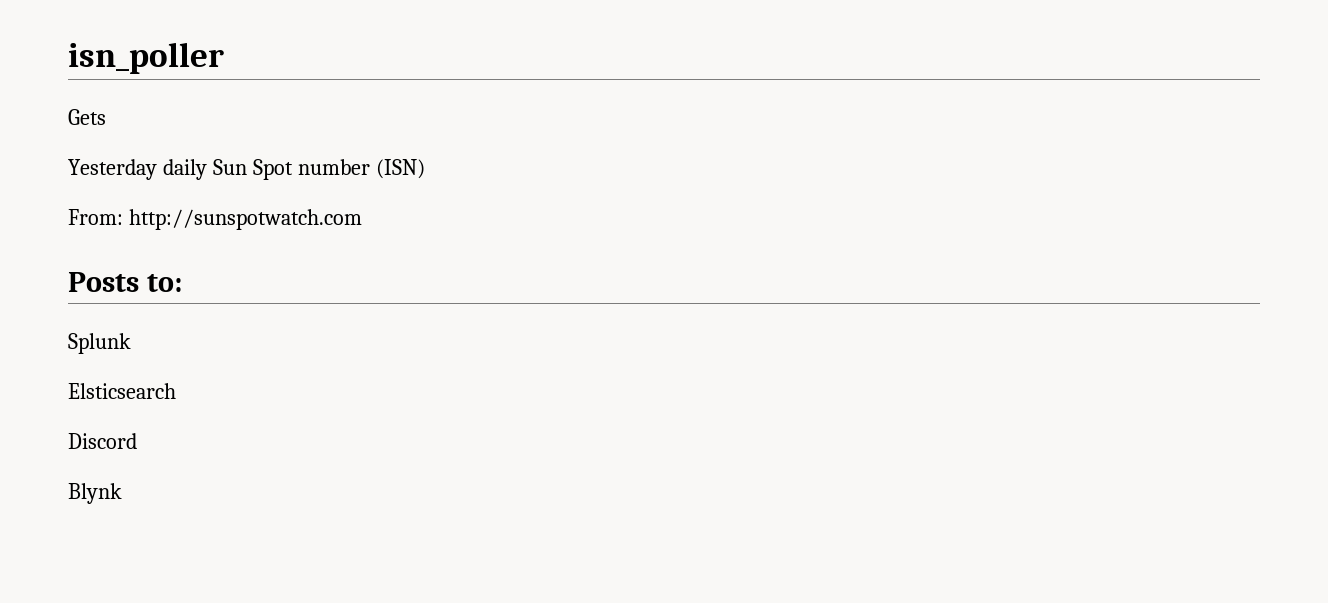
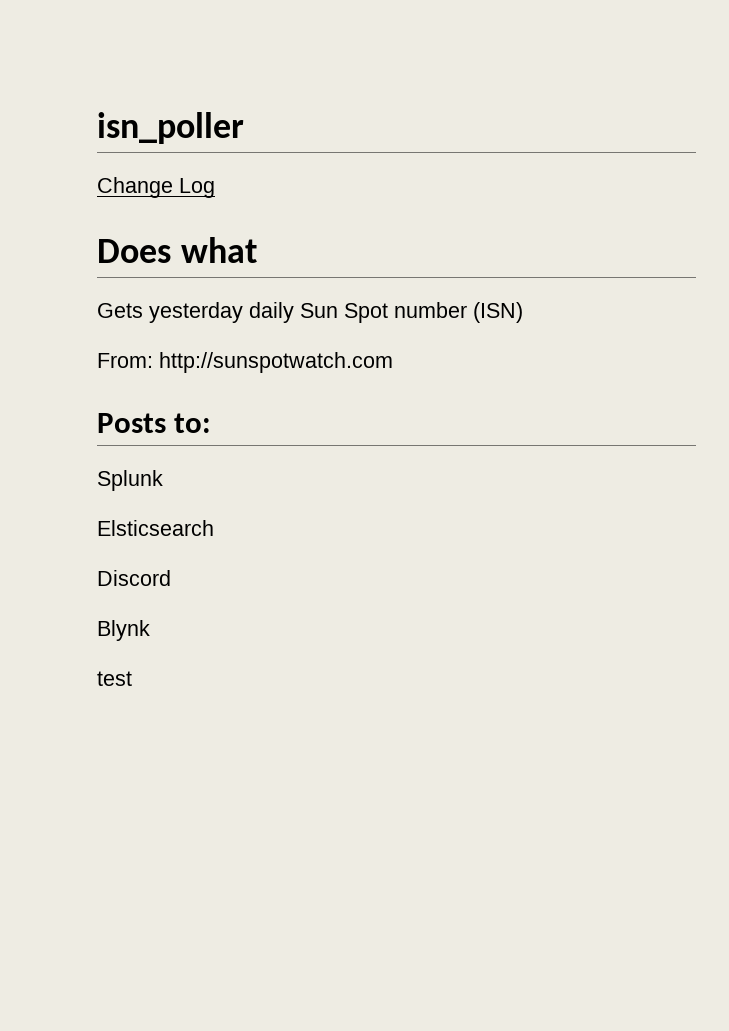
+ Change Log
+ Does what
- Gets
- Yesterday daily Sun Spot number (ISN)
+ Gets yesterday daily Sun Spot number (ISN)
+ test

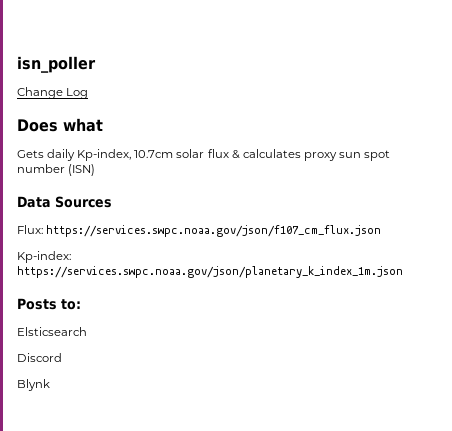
- Gets yesterday daily Sun Spot number (ISN)
- From: http://sunspotwatch.com
+ Gets daily Kp-index, 10.7cm solar flux & calculates proxy sun spot number (ISN)
+ Data Sources
+ Flux: https://services.swpc.noaa.gov/json/f107_cm_flux.json
+ Kp-index: https://services.swpc.noaa.gov/json/planetary_k_index_1m.json
- Splunk
- test

